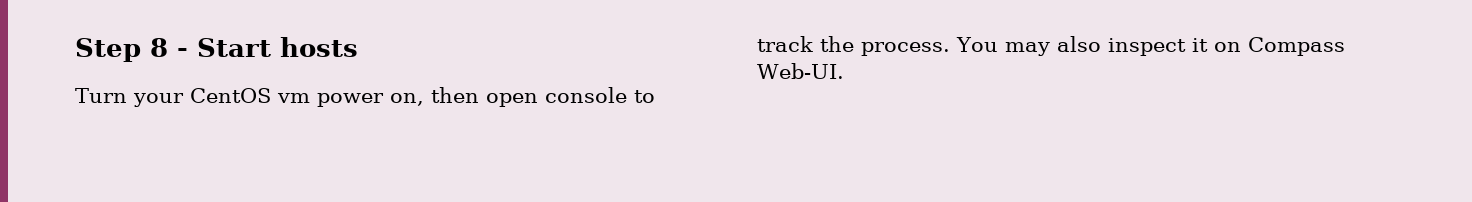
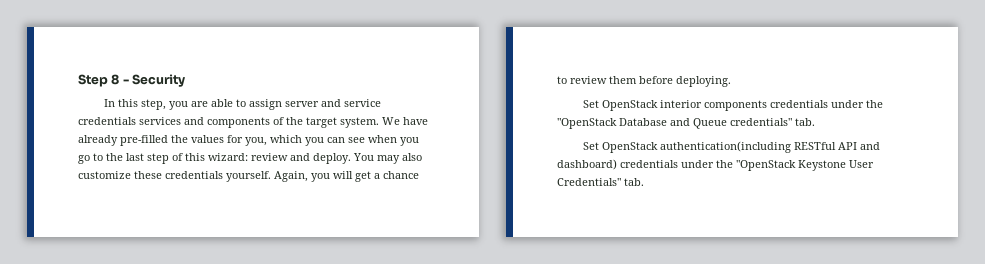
- Step 8 - Start hosts
- Turn your CentOS vm power on, then open console to track the process. You may also inspect it on Compass Web-UI.
+ Step 8 - Security
+ In this step, you are able to assign server and service credentials services and components of the target system. We have already pre-filled the values for you, which you can see when you go to the last step of this wizard: review and deploy. You may also customize these credentials yourself. Again, you will get a chance to review them before deploying.
+ Set OpenStack interior components credentials under the "OpenStack Database and Queue credentials" tab.
+ Set OpenStack authentication(including RESTful API and dashboard) credentials under the "OpenStack Keystone User Credentials" tab.

